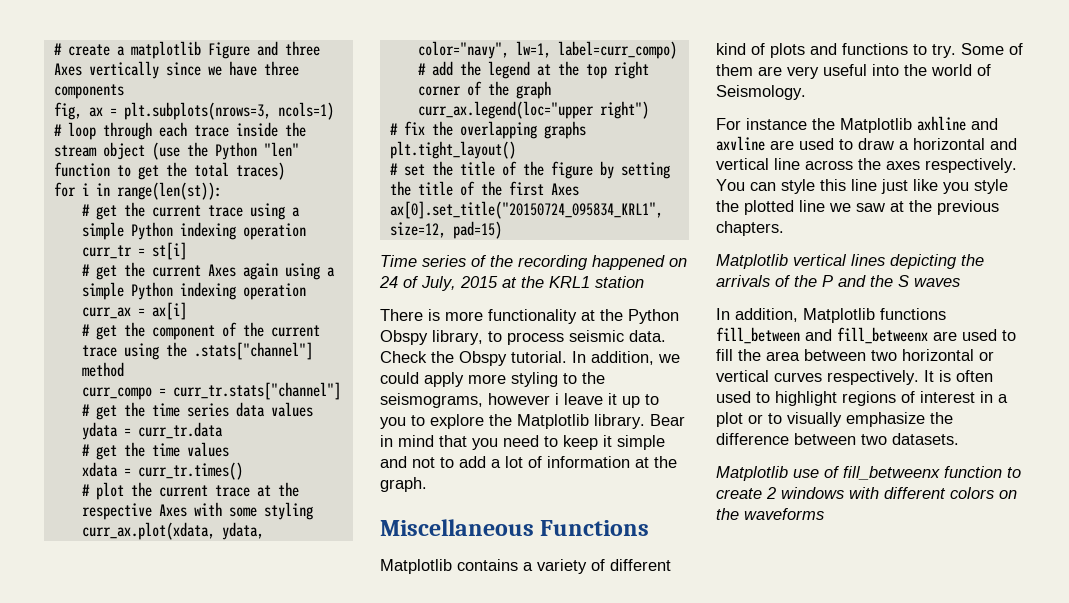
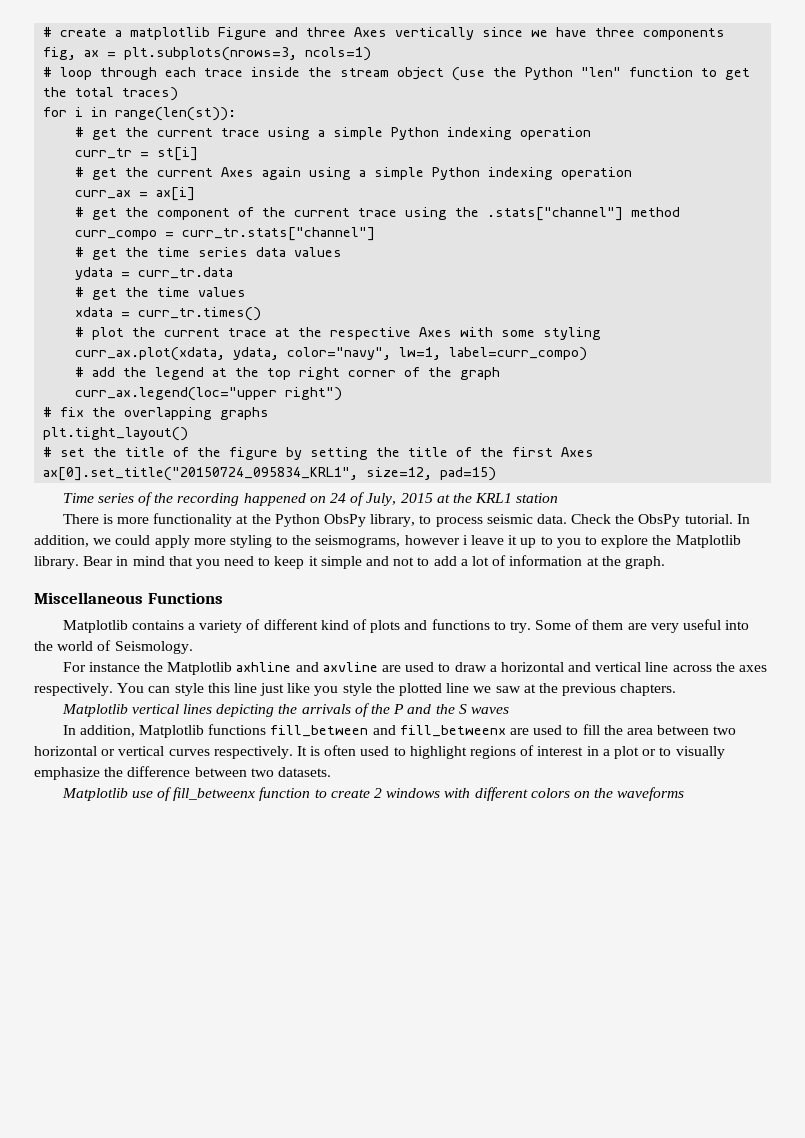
- There is more functionality at the Python Obspy library, to process seismic data.
+ There is more functionality at the Python ObsPy library, to process seismic data.
- Check the Obspy tutorial.
+ Check the ObsPy tutorial.

